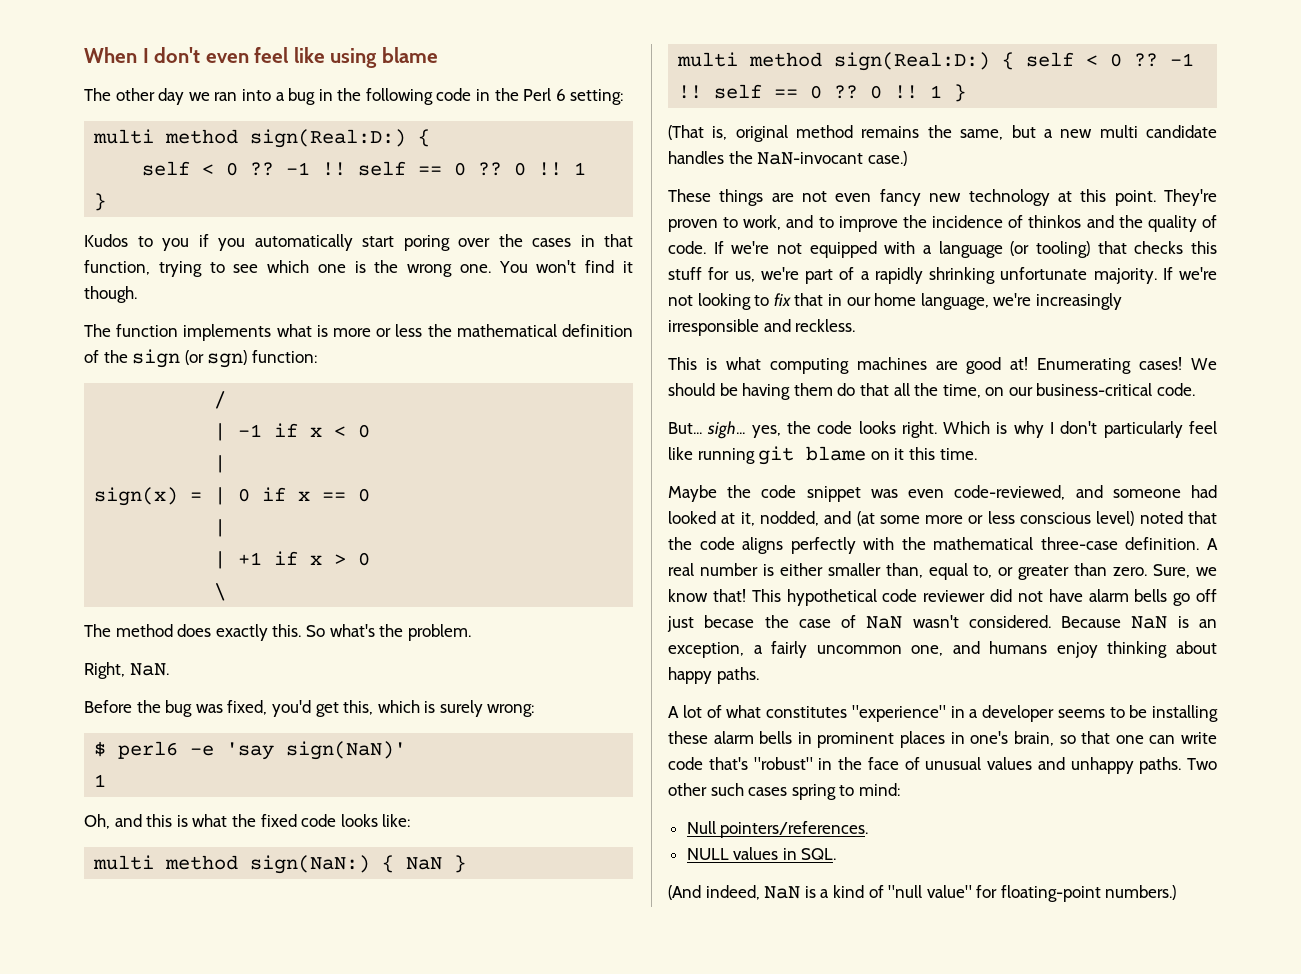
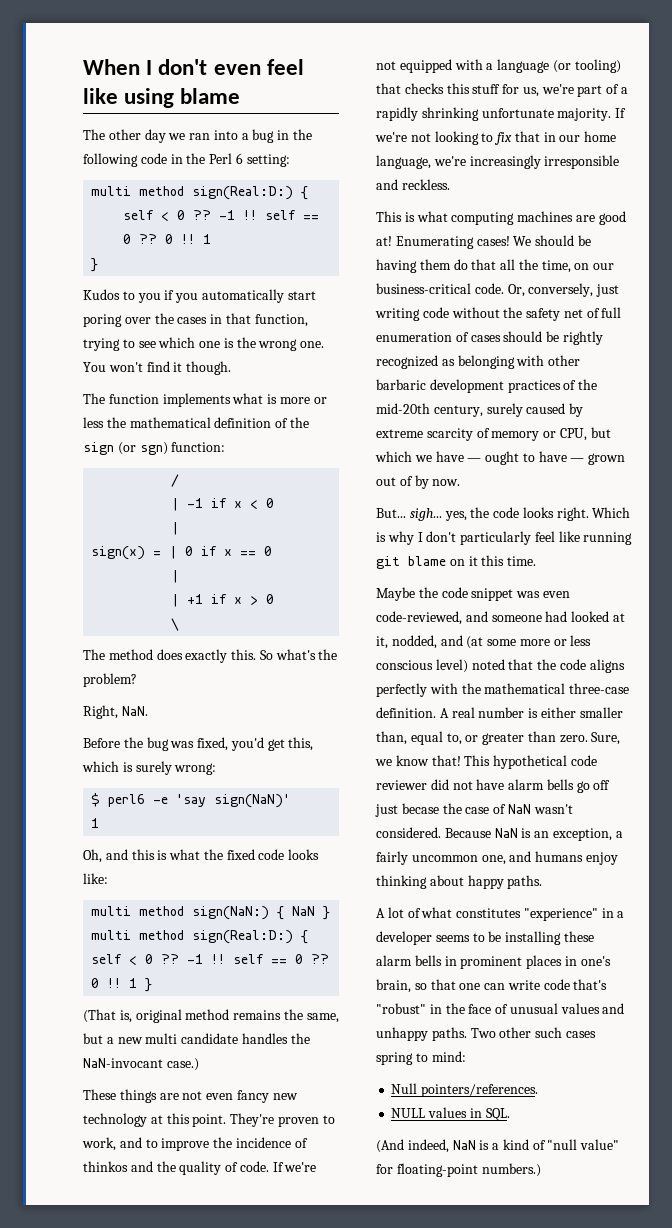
- So what's the problem.
+ So what's the problem?
+ Or, conversely, just writing code without the safety net of full enumeration of cases should be rightly recognized as belonging with other barbaric development practices of the mid-20th century, surely caused by extreme scarcity of memory or CPU, but which we have — ought to have — grown out of by now.

